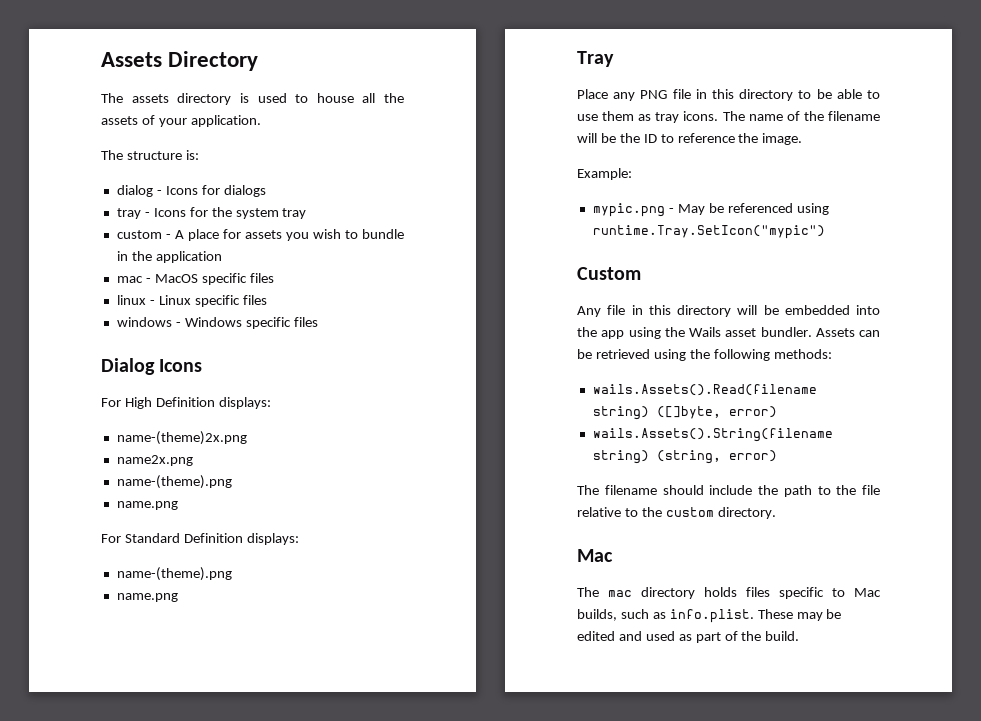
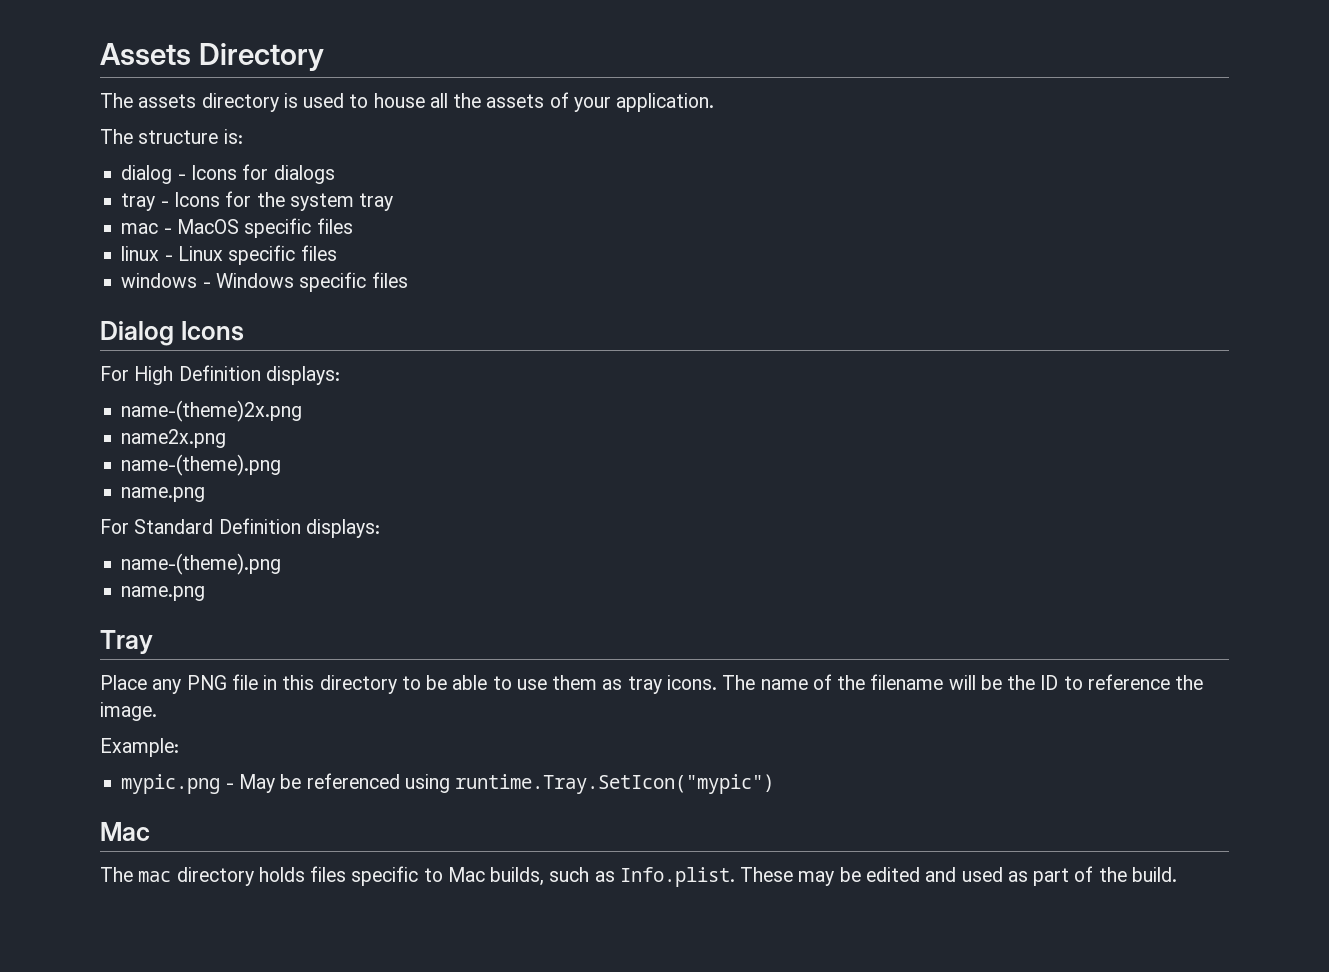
- custom - A place for assets you wish to bundle in the application
- Custom
- Any file in this directory will be embedded into the app using the Wails asset bundler. Assets can be retrieved using the following methods:
- wails.Assets().Read(filename string) ([]byte, error)
- wails.Assets().String(filename string) (string, error)
- The filename should include the path to the file relative to the custom directory.
- The mac directory holds files specific to Mac builds, such as info.plist. These may be edited and used as part of the build.
+ The mac directory holds files specific to Mac builds, such as Info.plist. These may be edited and used as part of the build.

